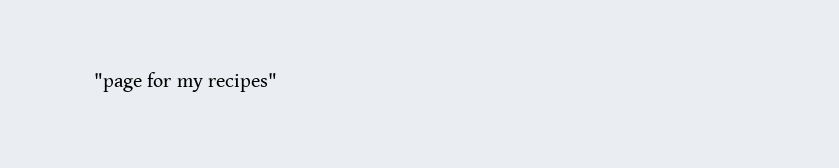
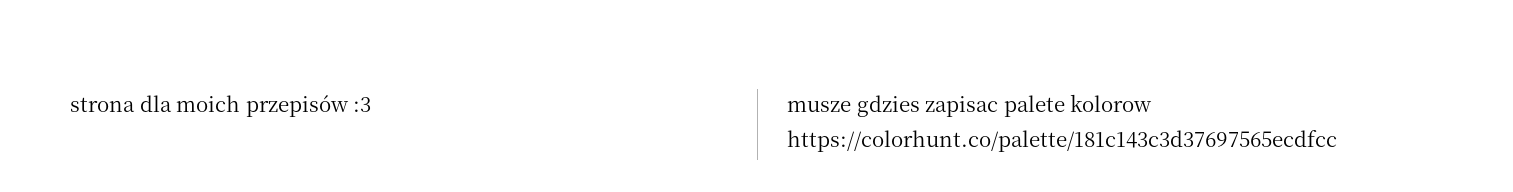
- "page for my recipes"
+ strona dla moich przepisów :3
+ musze gdzies zapisac palete kolorow https://colorhunt.co/palette/181c143c3d37697565ecdfcc

